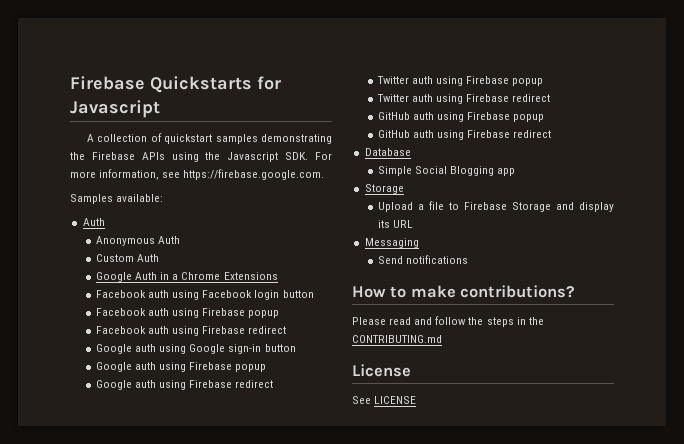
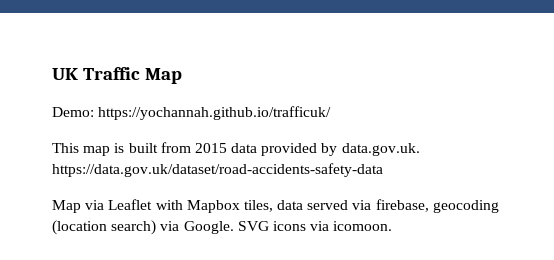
- Firebase Quickstarts for Javascript
- A collection of quickstart samples demonstrating the Firebase APIs using the Javascript SDK. For more information, see https://firebase.google.com.
- Samples available:
- Auth
- Anonymous Auth
- Custom Auth
- Google Auth in a Chrome Extensions
- Facebook auth using Facebook login button
- Facebook auth using Firebase popup
- Facebook auth using Firebase redirect
- Google auth using Google sign-in button
- Google auth using Firebase popup
- Google auth using Firebase redirect
- Twitter auth using Firebase popup
- Twitter auth using Firebase redirect
- GitHub auth using Firebase popup
- GitHub auth using Firebase redirect
- Database
- Simple Social Blogging app
- Storage
- Upload a file to Firebase Storage and display its URL
- Messaging
- Send notifications
- How to make contributions?
- Please read and follow the steps in the CONTRIBUTING.md
- License
- See LICENSE
+ UK Traffic Map
+ Demo: https://yochannah.github.io/trafficuk/
+ This map is built from 2015 data provided by data.gov.uk. https://data.gov.uk/dataset/road-accidents-safety-data
+ Map via Leaflet with Mapbox tiles, data served via firebase, geocoding (location search) via Google. SVG icons via icomoon.

